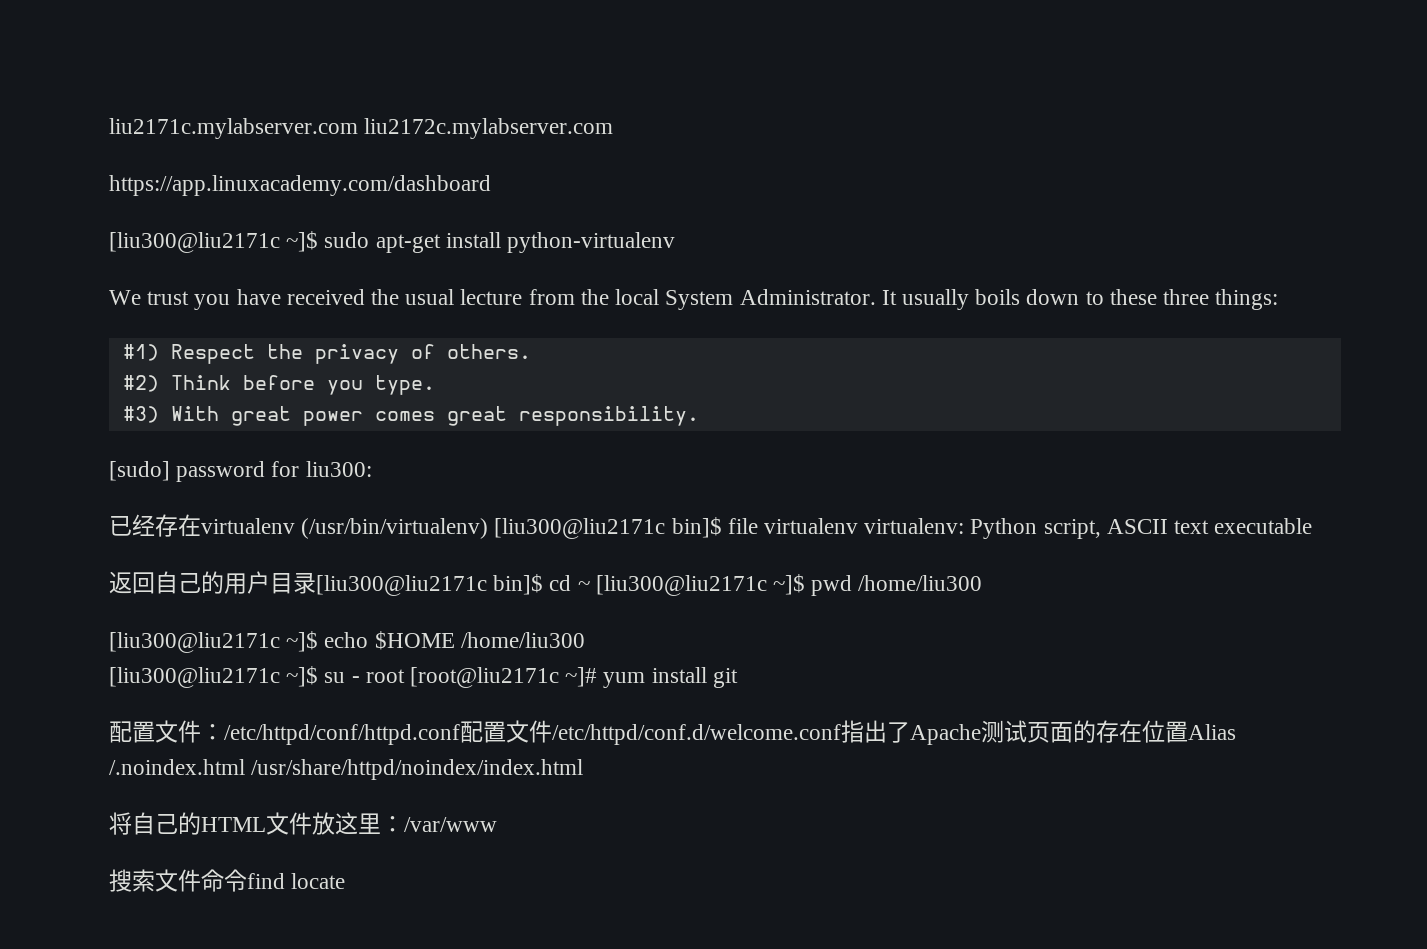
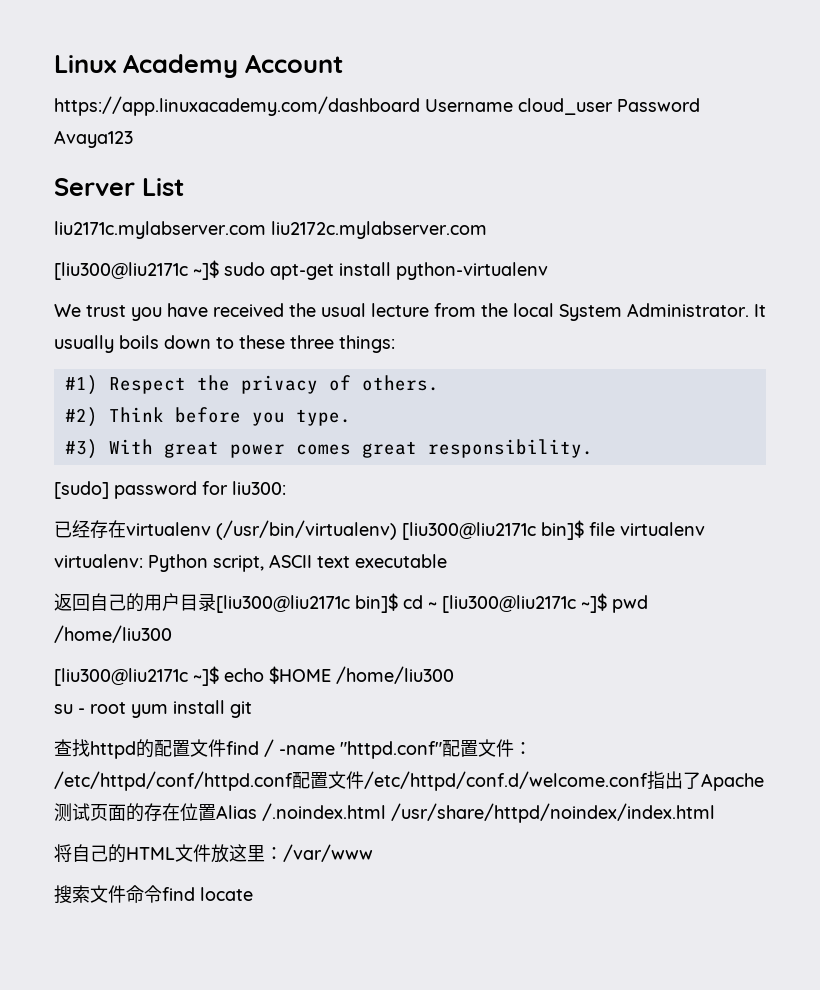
+ Linux Academy Account
+ https://app.linuxacademy.com/dashboard Username cloud_user Password Avaya123
+ Server List
- https://app.linuxacademy.com/dashboard
- [liu300@liu2171c ~]$ su - root [root@liu2171c ~]# yum install git
+ su - root yum install git
- 配置文件：/etc/httpd/conf/httpd.conf配置文件/etc/httpd/conf.d/welcome.conf指出了Apache测试页面的存在位置Alias /.noindex.html /usr/share/httpd/noindex/index.html
+ 查找httpd的配置文件find / -name "httpd.conf"配置文件：/etc/httpd/conf/httpd.conf配置文件/etc/httpd/conf.d/welcome.conf指出了Apache测试页面的存在位置Alias /.noindex.html /usr/share/httpd/noindex/index.html

